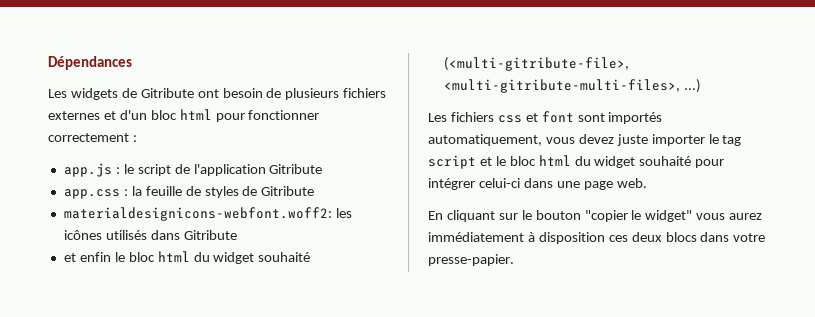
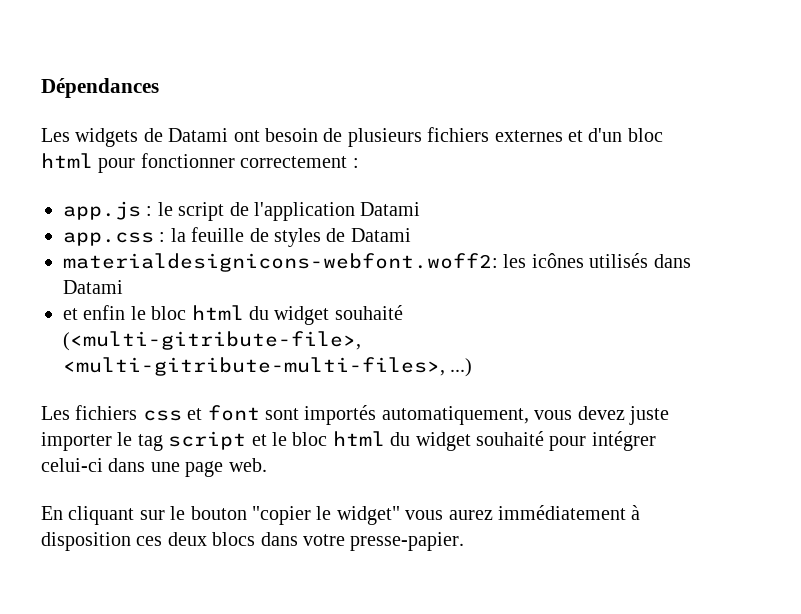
- Les widgets de Gitribute ont besoin de plusieurs fichiers externes et d'un bloc html pour fonctionner correctement :
+ Les widgets de Datami ont besoin de plusieurs fichiers externes et d'un bloc html pour fonctionner correctement :
- app.js : le script de l'application Gitribute
+ app.js : le script de l'application Datami
- app.css : la feuille de styles de Gitribute
+ app.css : la feuille de styles de Datami
- materialdesignicons-webfont.woff2: les icônes utilisés dans Gitribute
+ materialdesignicons-webfont.woff2: les icônes utilisés dans Datami

